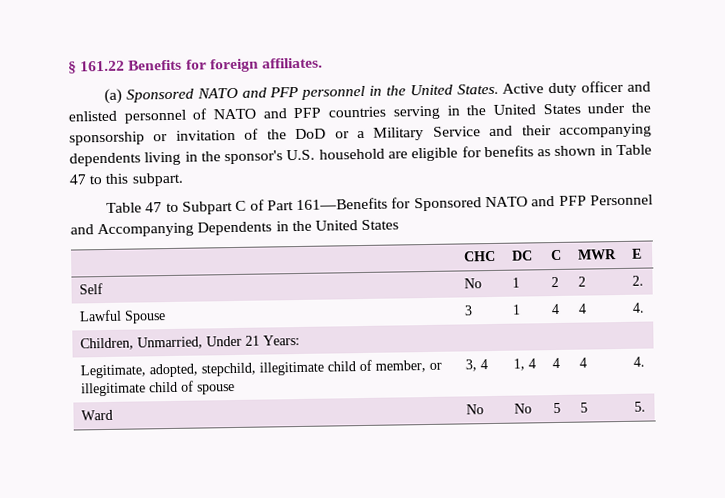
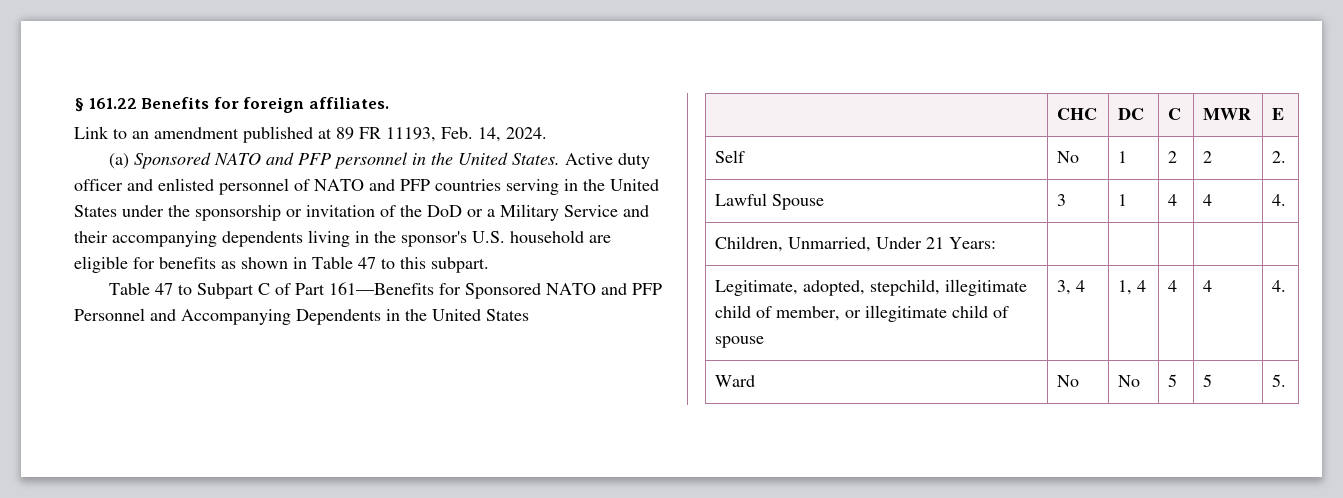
+ Link to an amendment published at 89 FR 11193, Feb. 14, 2024.

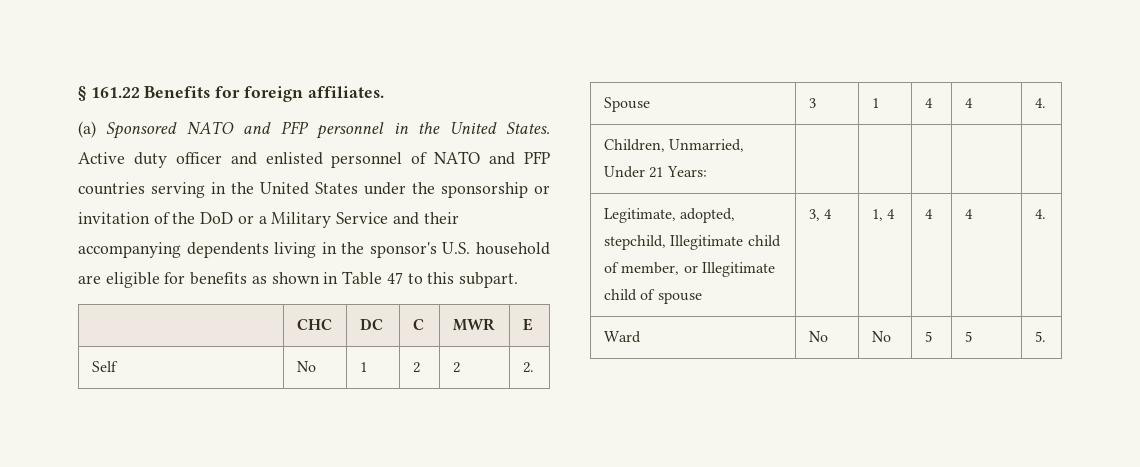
- Link to an amendment published at 89 FR 11193, Feb. 14, 2024.
- Table 47 to Subpart C of Part 161—Benefits for Sponsored NATO and PFP Personnel and Accompanying Dependents in the United States
- Lawful Spouse | 3 | 1 | 4 | 4 | 4.
+ Spouse | 3 | 1 | 4 | 4 | 4.
- Legitimate, adopted, stepchild, illegitimate child of member, or illegitimate child of spouse | 3, 4 | 1, 4 | 4 | 4 | 4.
+ Legitimate, adopted, stepchild, Illegitimate child of member, or Illegitimate child of spouse | 3, 4 | 1, 4 | 4 | 4 | 4.

